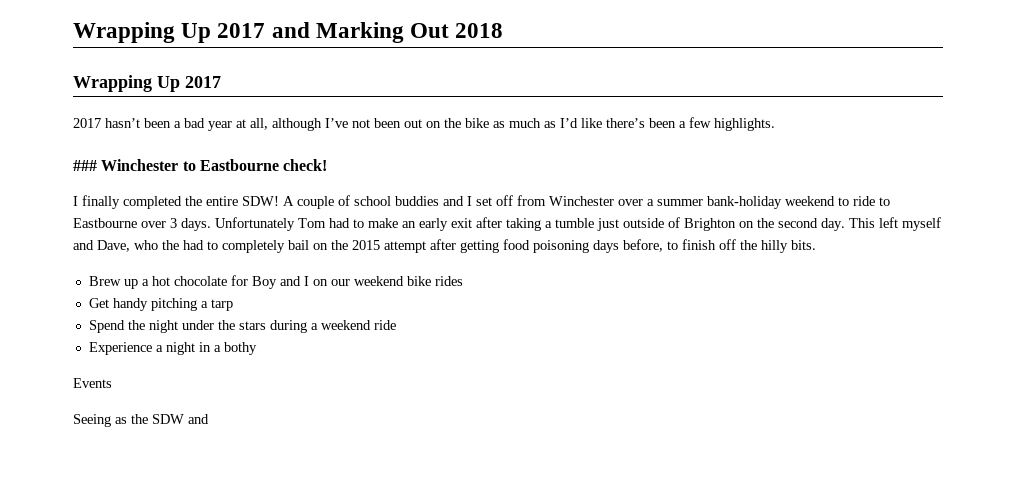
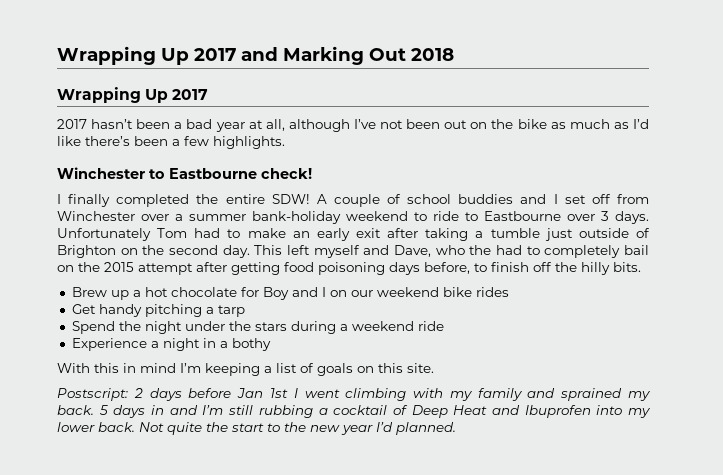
- ### Winchester to Eastbourne check!
+ Winchester to Eastbourne check!
- Events
- Seeing as the SDW and
+ With this in mind I’m keeping a list of goals on this site.
+ Postscript: 2 days before Jan 1st I went climbing with my family and sprained my back. 5 days in and I’m still rubbing a cocktail of Deep Heat and Ibuprofen into my lower back. Not quite the start to the new year I’d planned.

